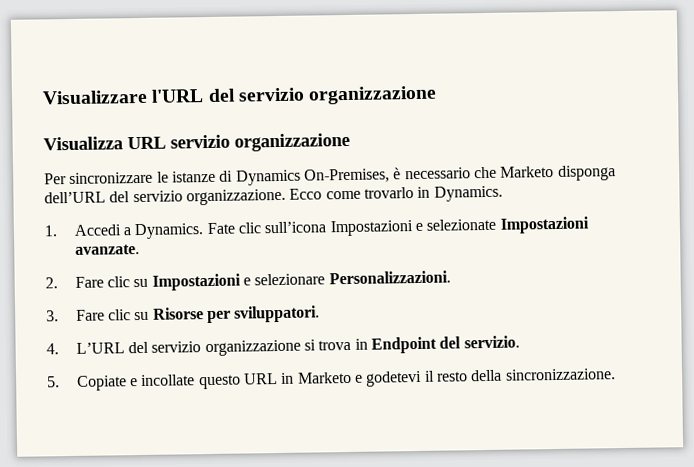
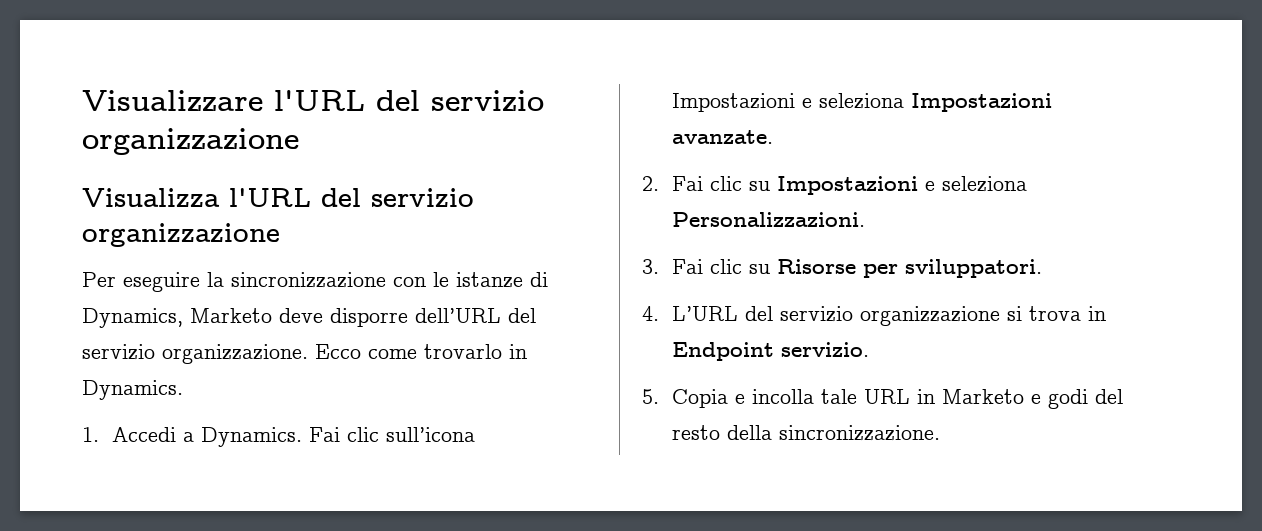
- Visualizza URL servizio organizzazione
+ Visualizza l'URL del servizio organizzazione
- Per sincronizzare le istanze di Dynamics On-Premises, è necessario che Marketo disponga dell’URL del servizio organizzazione.
+ Per eseguire la sincronizzazione con le istanze di Dynamics, Marketo deve disporre dell’URL del servizio organizzazione.
- Fate clic sull’icona Impostazioni e selezionate Impostazioni avanzate.
+ Fai clic sull’icona Impostazioni e seleziona Impostazioni avanzate.
- 2. Fare clic su Impostazioni e selezionare Personalizzazioni.
+ 2. Fai clic su Impostazioni e seleziona Personalizzazioni.
- 3. Fare clic su Risorse per sviluppatori.
+ 3. Fai clic su Risorse per sviluppatori.
- 4. L’URL del servizio organizzazione si trova in Endpoint del servizio.
+ 4. L’URL del servizio organizzazione si trova in Endpoint servizio.
- 5. Copiate e incollate questo URL in Marketo e godetevi il resto della sincronizzazione.
+ 5. Copia e incolla tale URL in Marketo e godi del resto della sincronizzazione.

